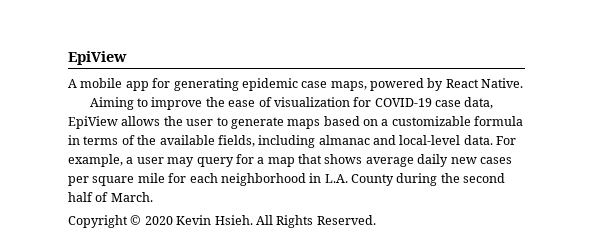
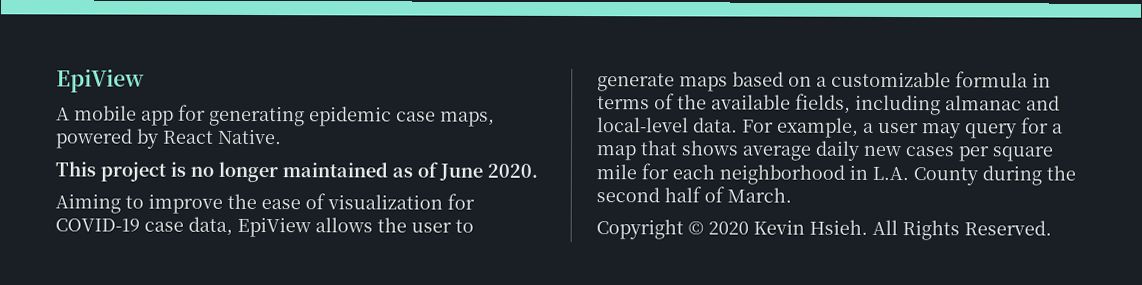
+ This project is no longer maintained as of June 2020.

